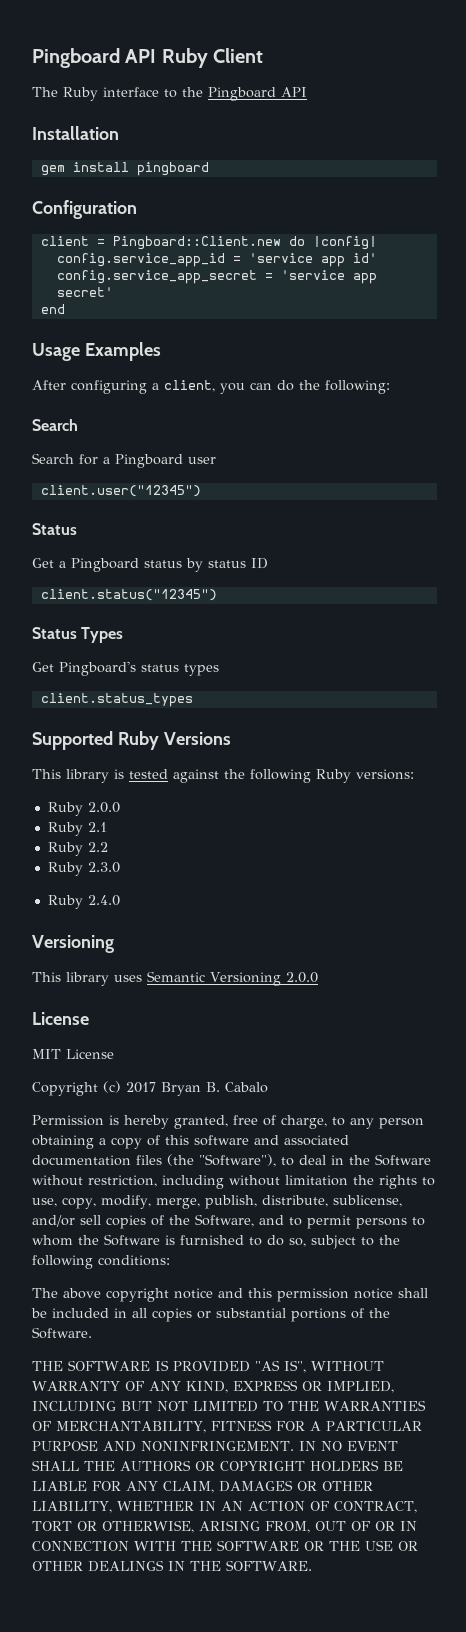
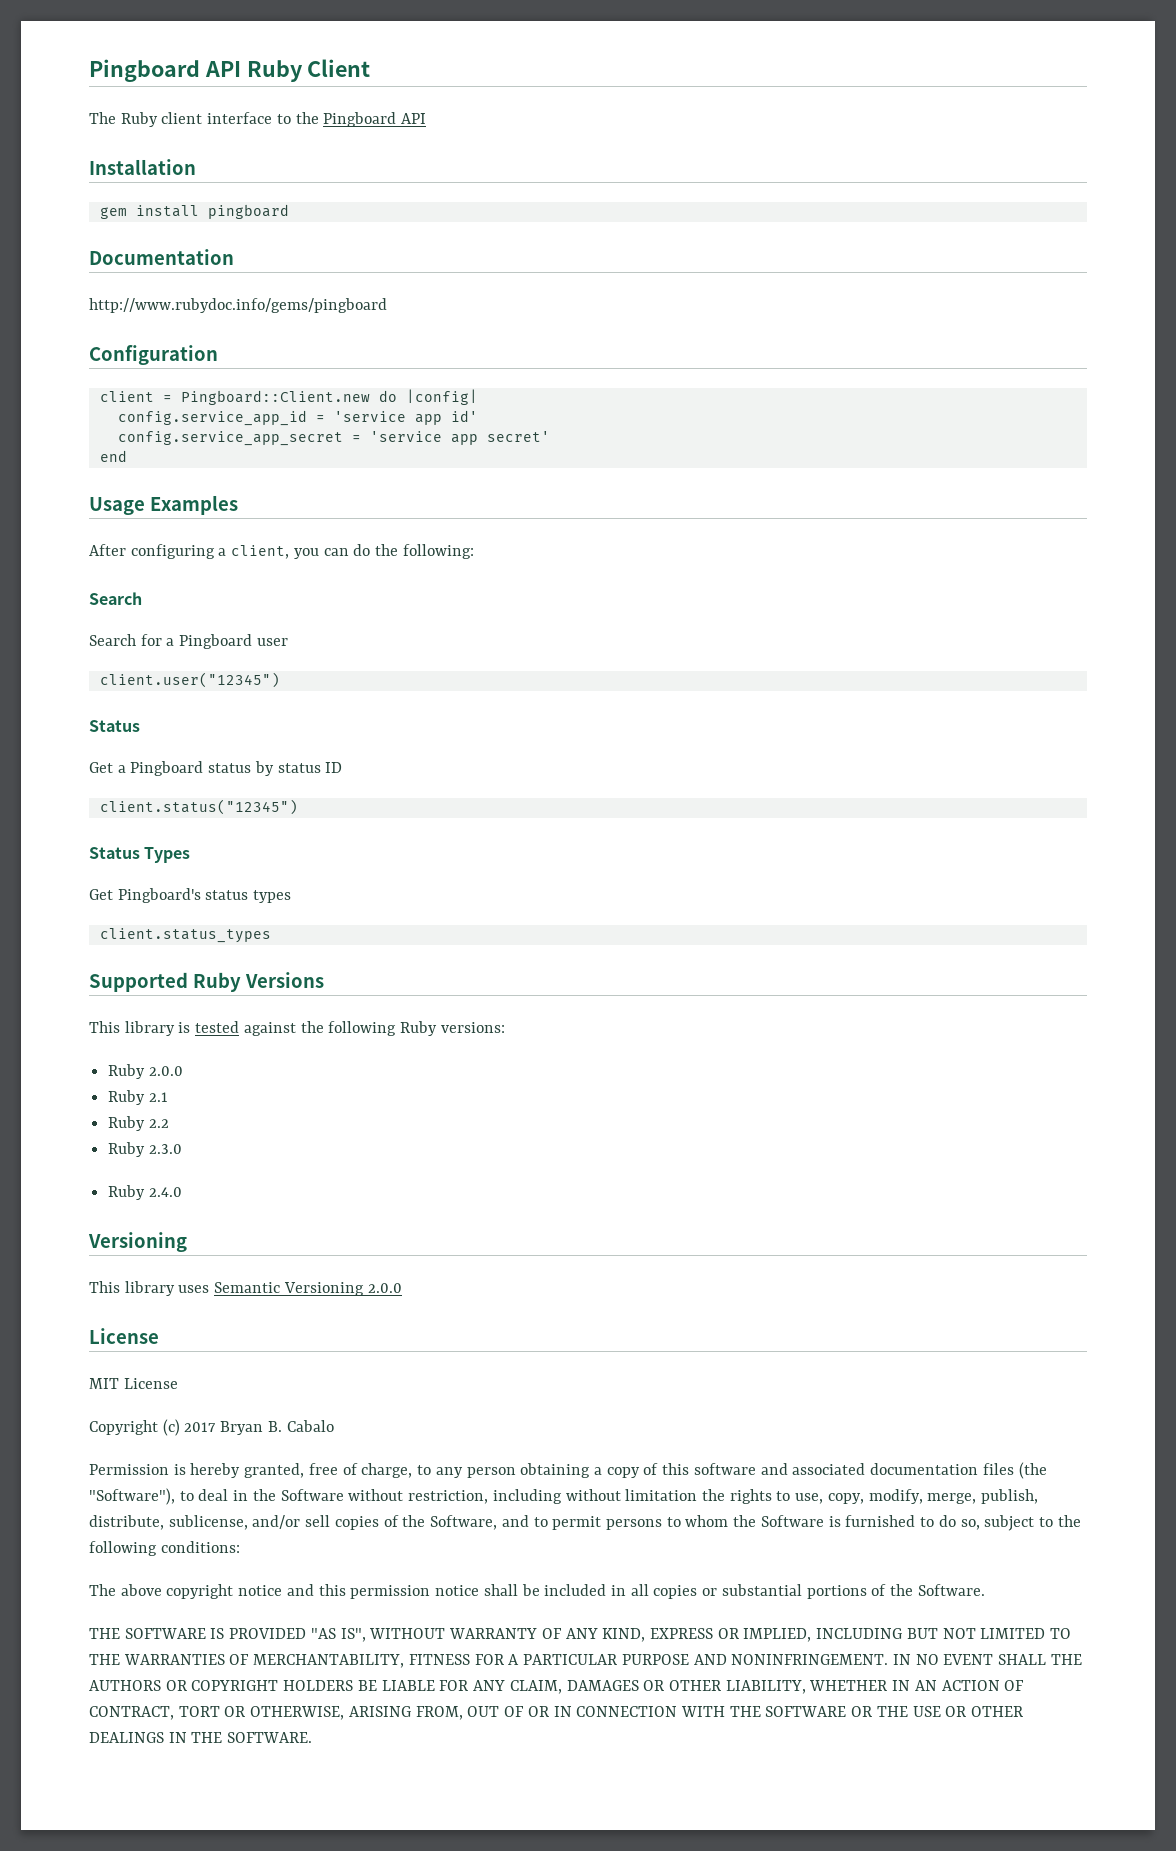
- The Ruby interface to the Pingboard API
+ The Ruby client interface to the Pingboard API
+ Documentation
+ http://www.rubydoc.info/gems/pingboard

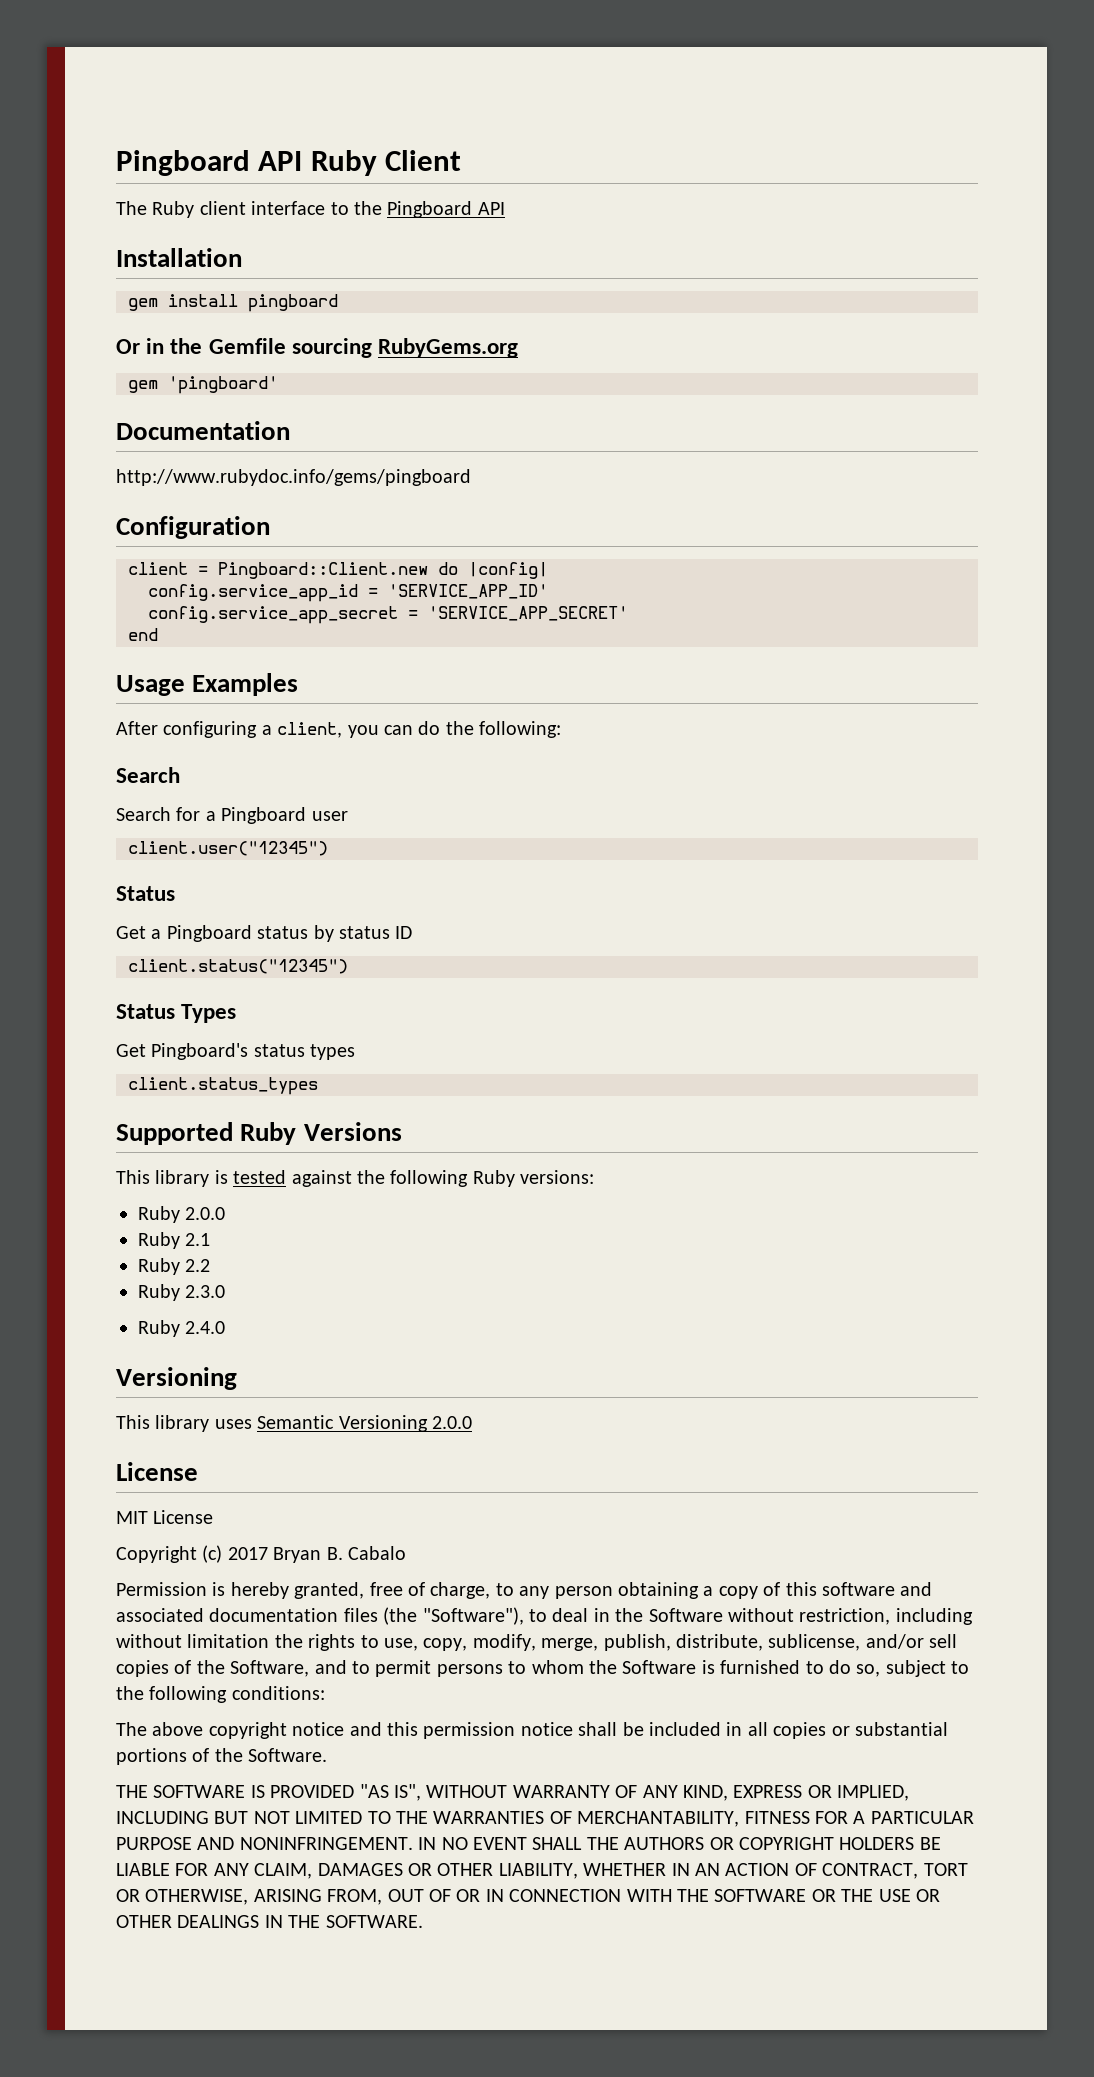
+ Or in the Gemfile sourcing RubyGems.org
+ gem 'pingboard'
- config.service_app_id = 'service app id'
+ config.service_app_id = 'SERVICE_APP_ID'
- config.service_app_secret = 'service app secret'
+ config.service_app_secret = 'SERVICE_APP_SECRET'

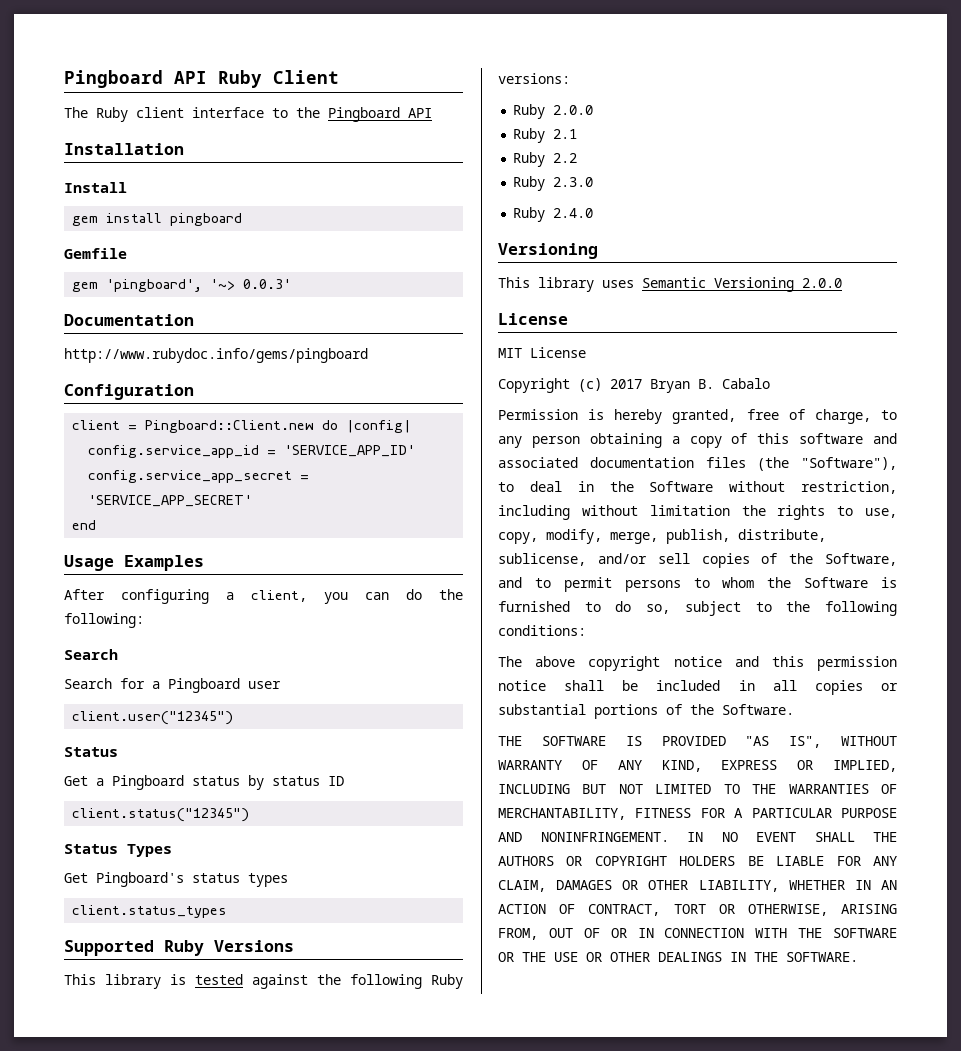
+ Install
- Or in the Gemfile sourcing RubyGems.org
- gem 'pingboard'
+ Gemfile
+ gem 'pingboard', '~> 0.0.3'

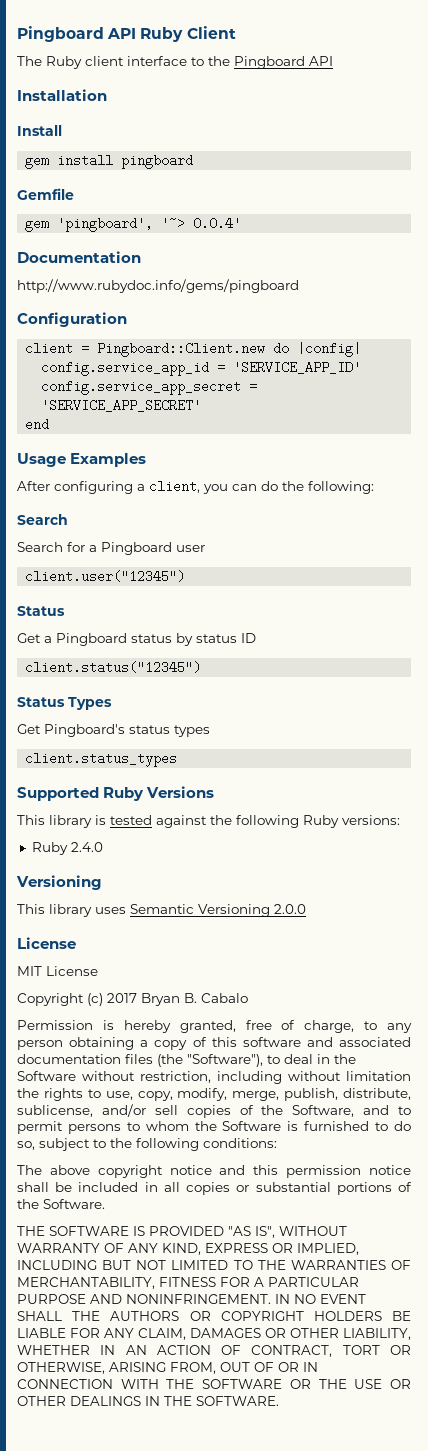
- gem 'pingboard', '~> 0.0.3'
+ gem 'pingboard', '~> 0.0.4'
- Ruby 2.0.0
- Ruby 2.1
- Ruby 2.2
- Ruby 2.3.0

